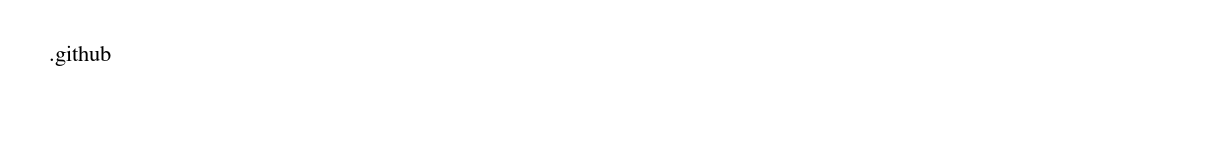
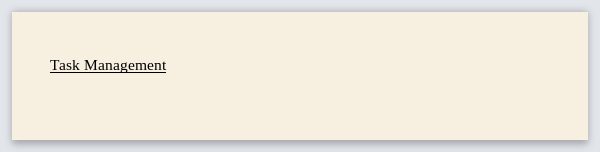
- .github
+ Task Management

